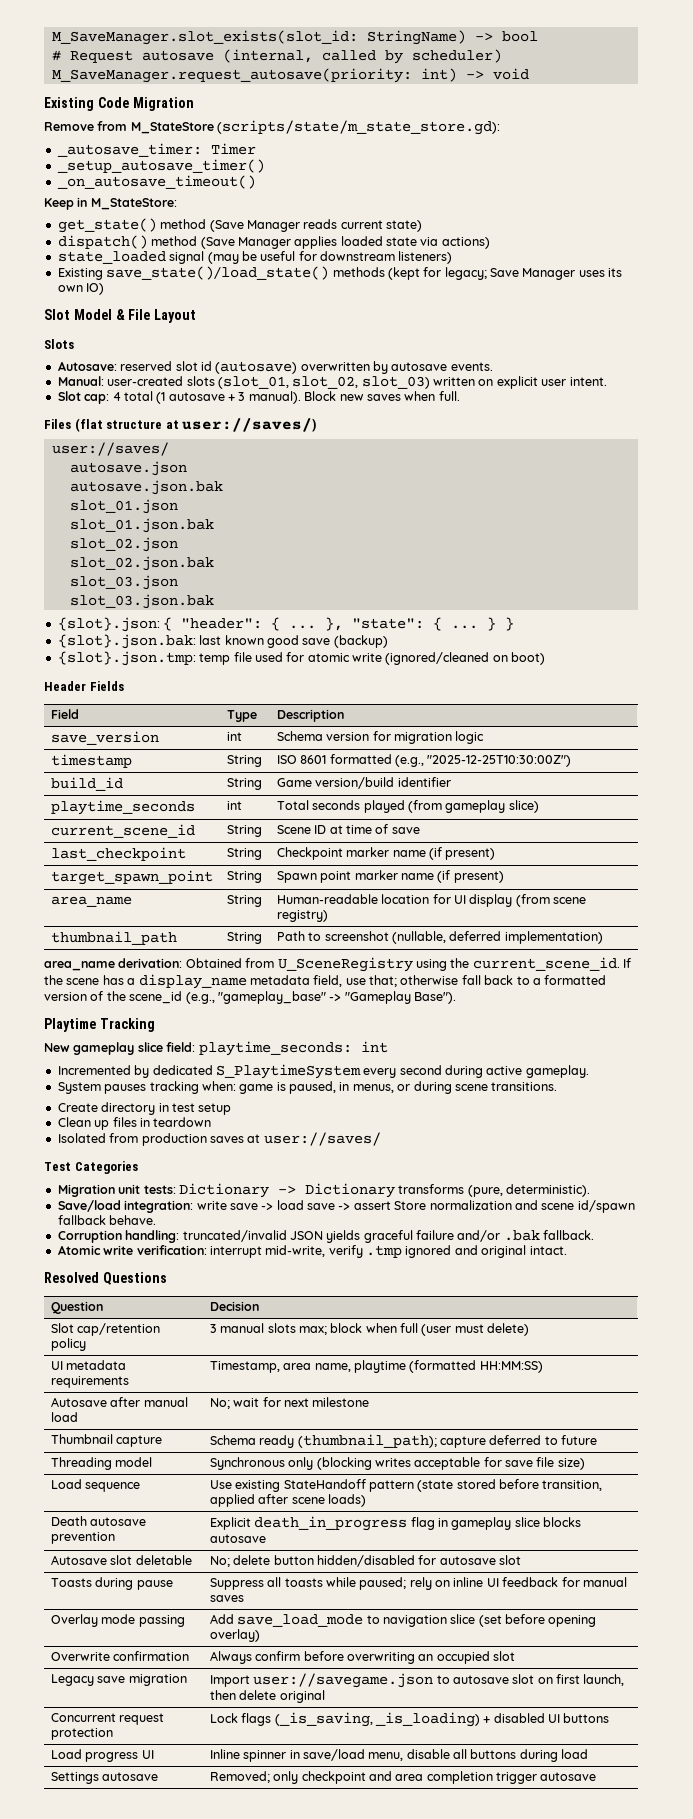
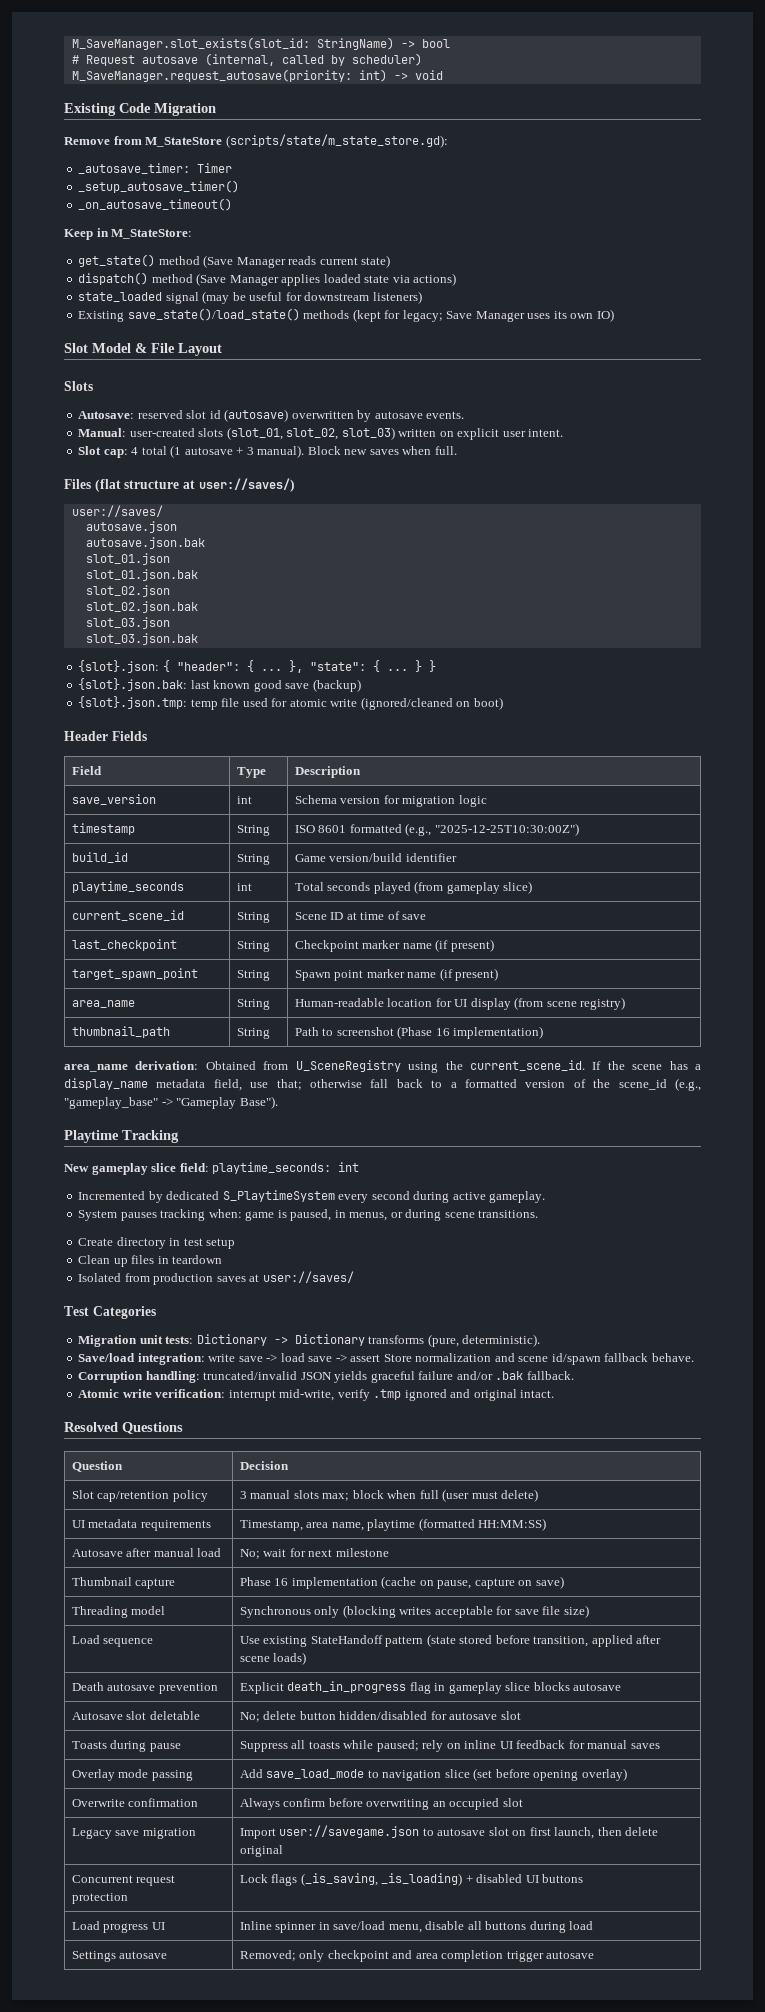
- thumbnail_path | String | Path to screenshot (nullable, deferred implementation)
+ thumbnail_path | String | Path to screenshot (Phase 16 implementation)
- Thumbnail capture | Schema ready (thumbnail_path); capture deferred to future
+ Thumbnail capture | Phase 16 implementation (cache on pause, capture on save)

